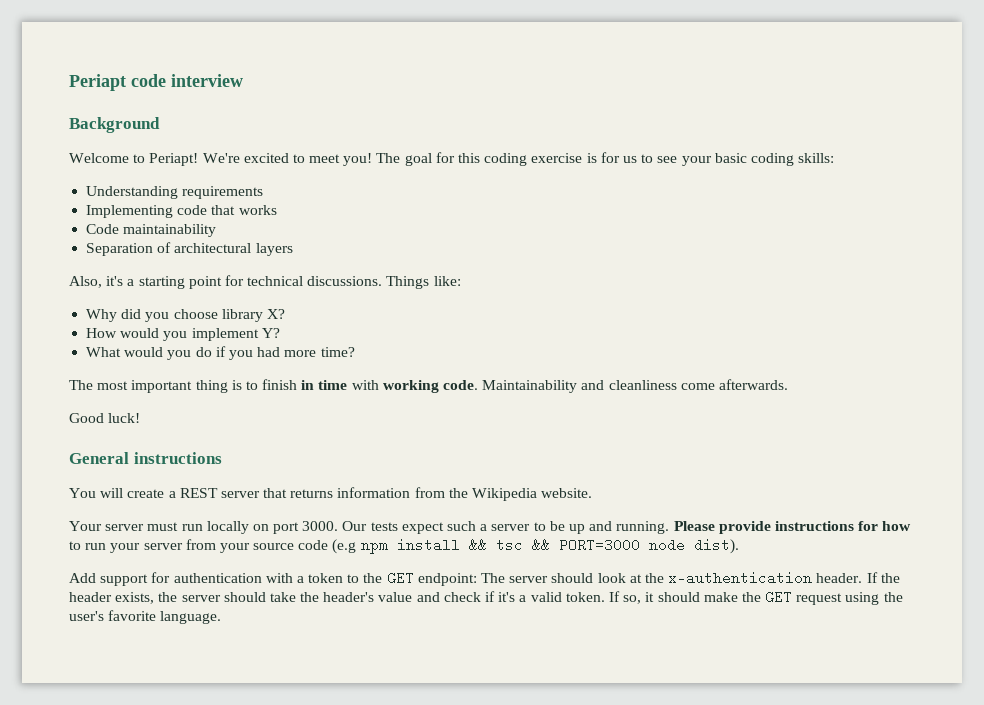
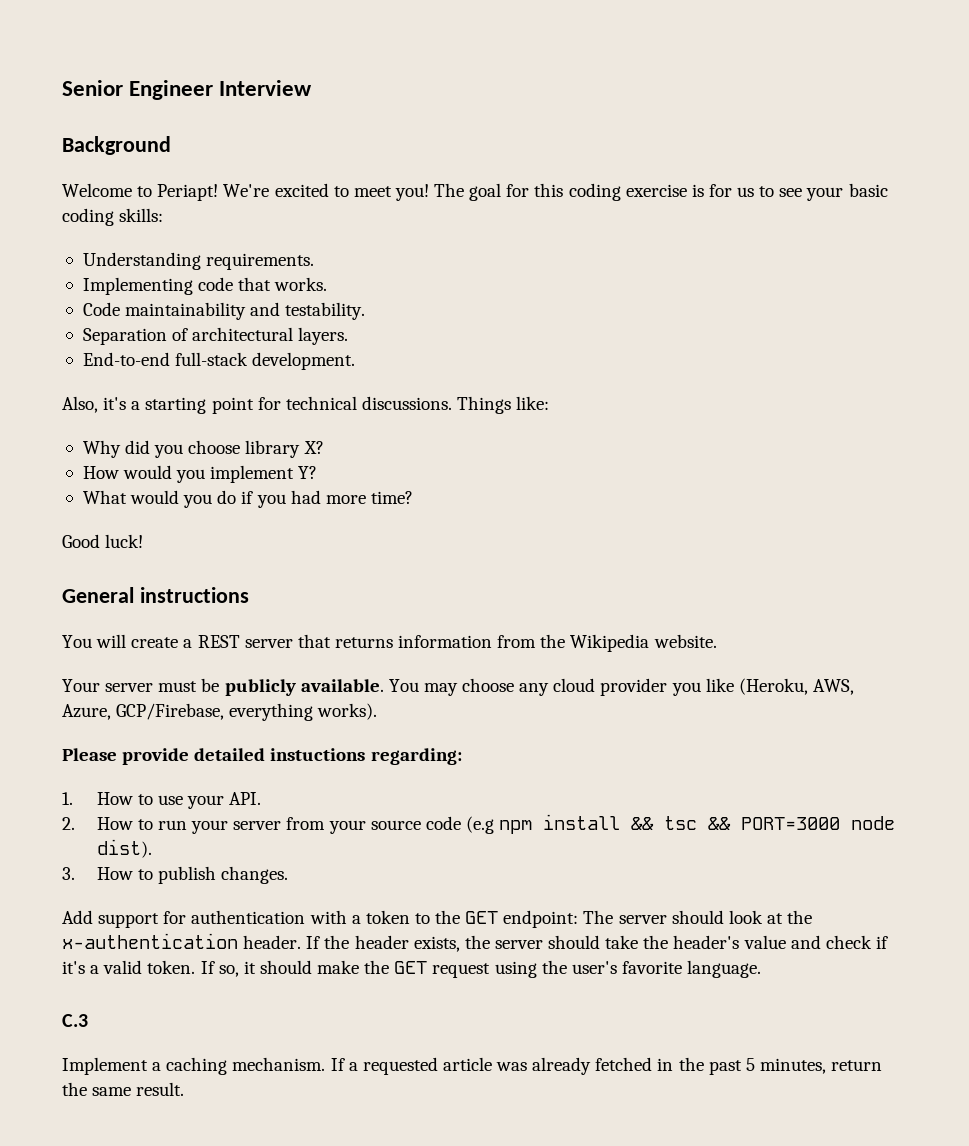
- Periapt code interview
+ Senior Engineer Interview
- Understanding requirements
+ Understanding requirements.
- Implementing code that works
+ Implementing code that works.
- Code maintainability
+ Code maintainability and testability.
- Separation of architectural layers
+ Separation of architectural layers.
+ End-to-end full-stack development.
- The most important thing is to finish in time with working code. Maintainability and cleanliness come afterwards.
- Your server must run locally on port 3000. Our tests expect such a server to be up and running. Please provide instructions for how to run your server from your source code (e.g npm install && tsc && PORT=3000 node dist).
+ Your server must be publicly available. You may choose any cloud provider you like (Heroku, AWS, Azure, GCP/Firebase, everything works).
+ Please provide detailed instuctions regarding:
+ 1. How to use your API.
+ 2. How to run your server from your source code (e.g npm install && tsc && PORT=3000 node dist).
+ 3. How to publish changes.
+ C.3
+ Implement a caching mechanism. If a requested article was already fetched in the past 5 minutes, return the same result.

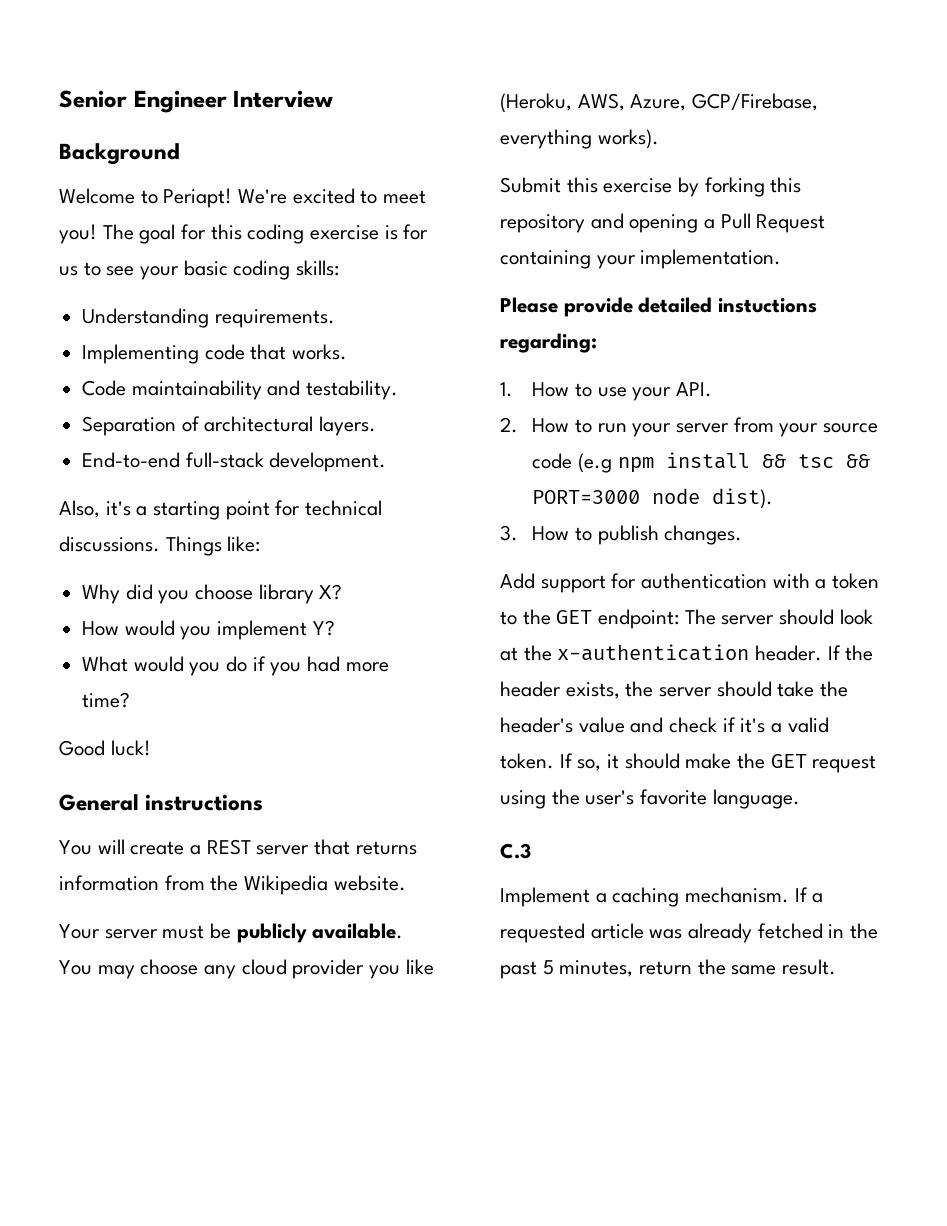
+ Submit this exercise by forking this repository and opening a Pull Request containing your implementation.

